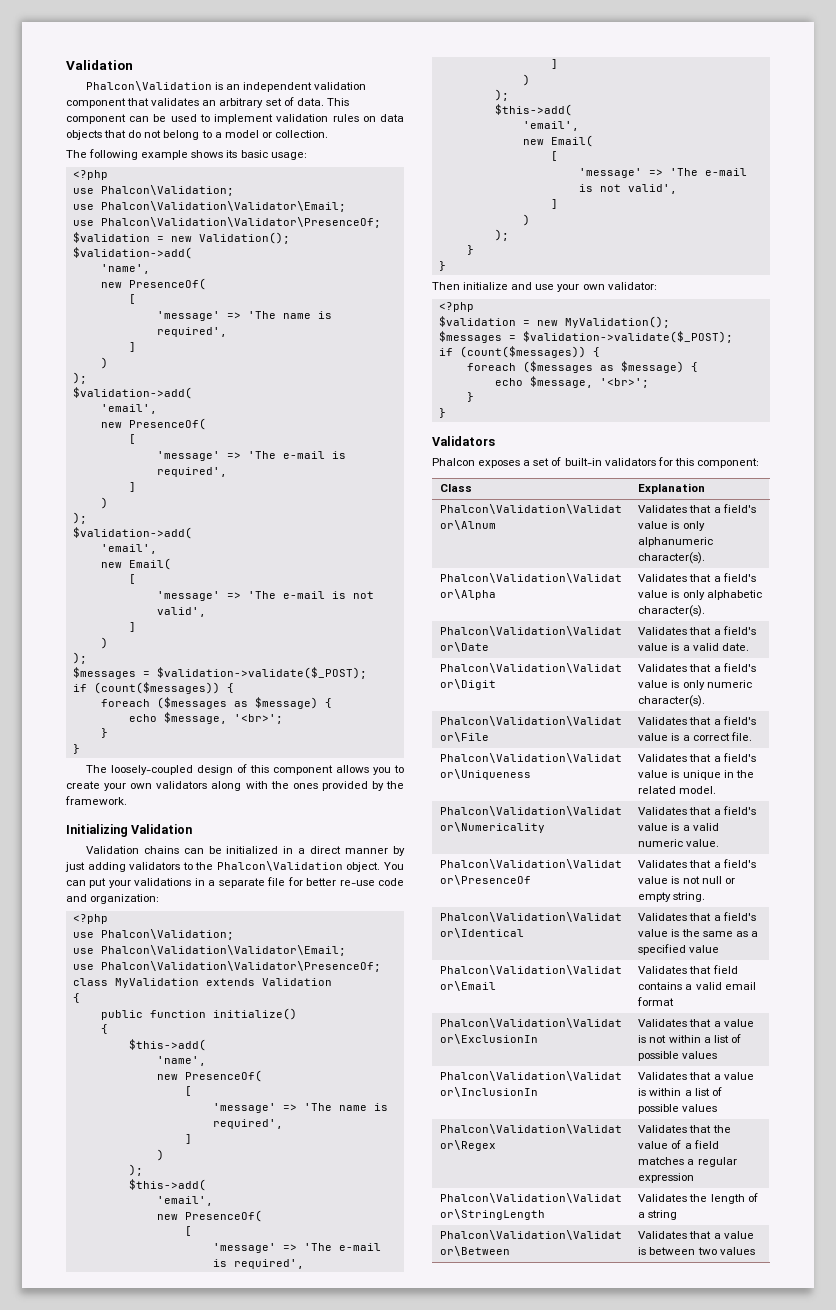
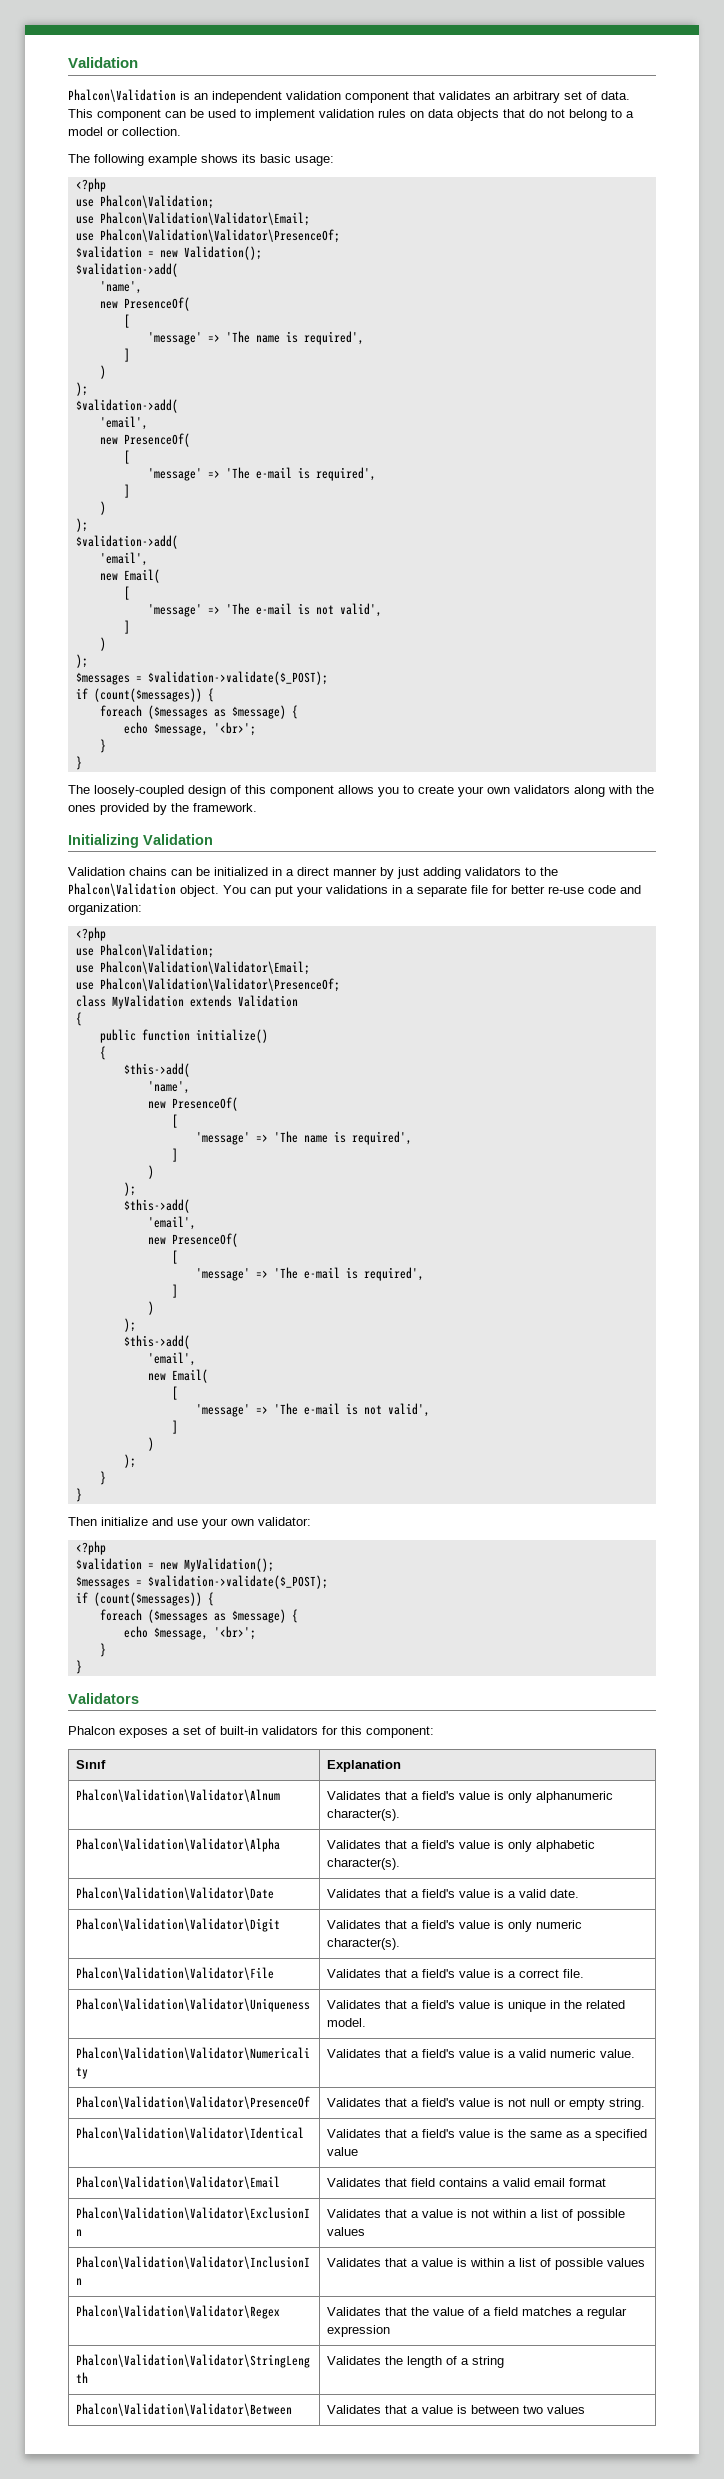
- Class | Explanation
+ Sınıf | Explanation

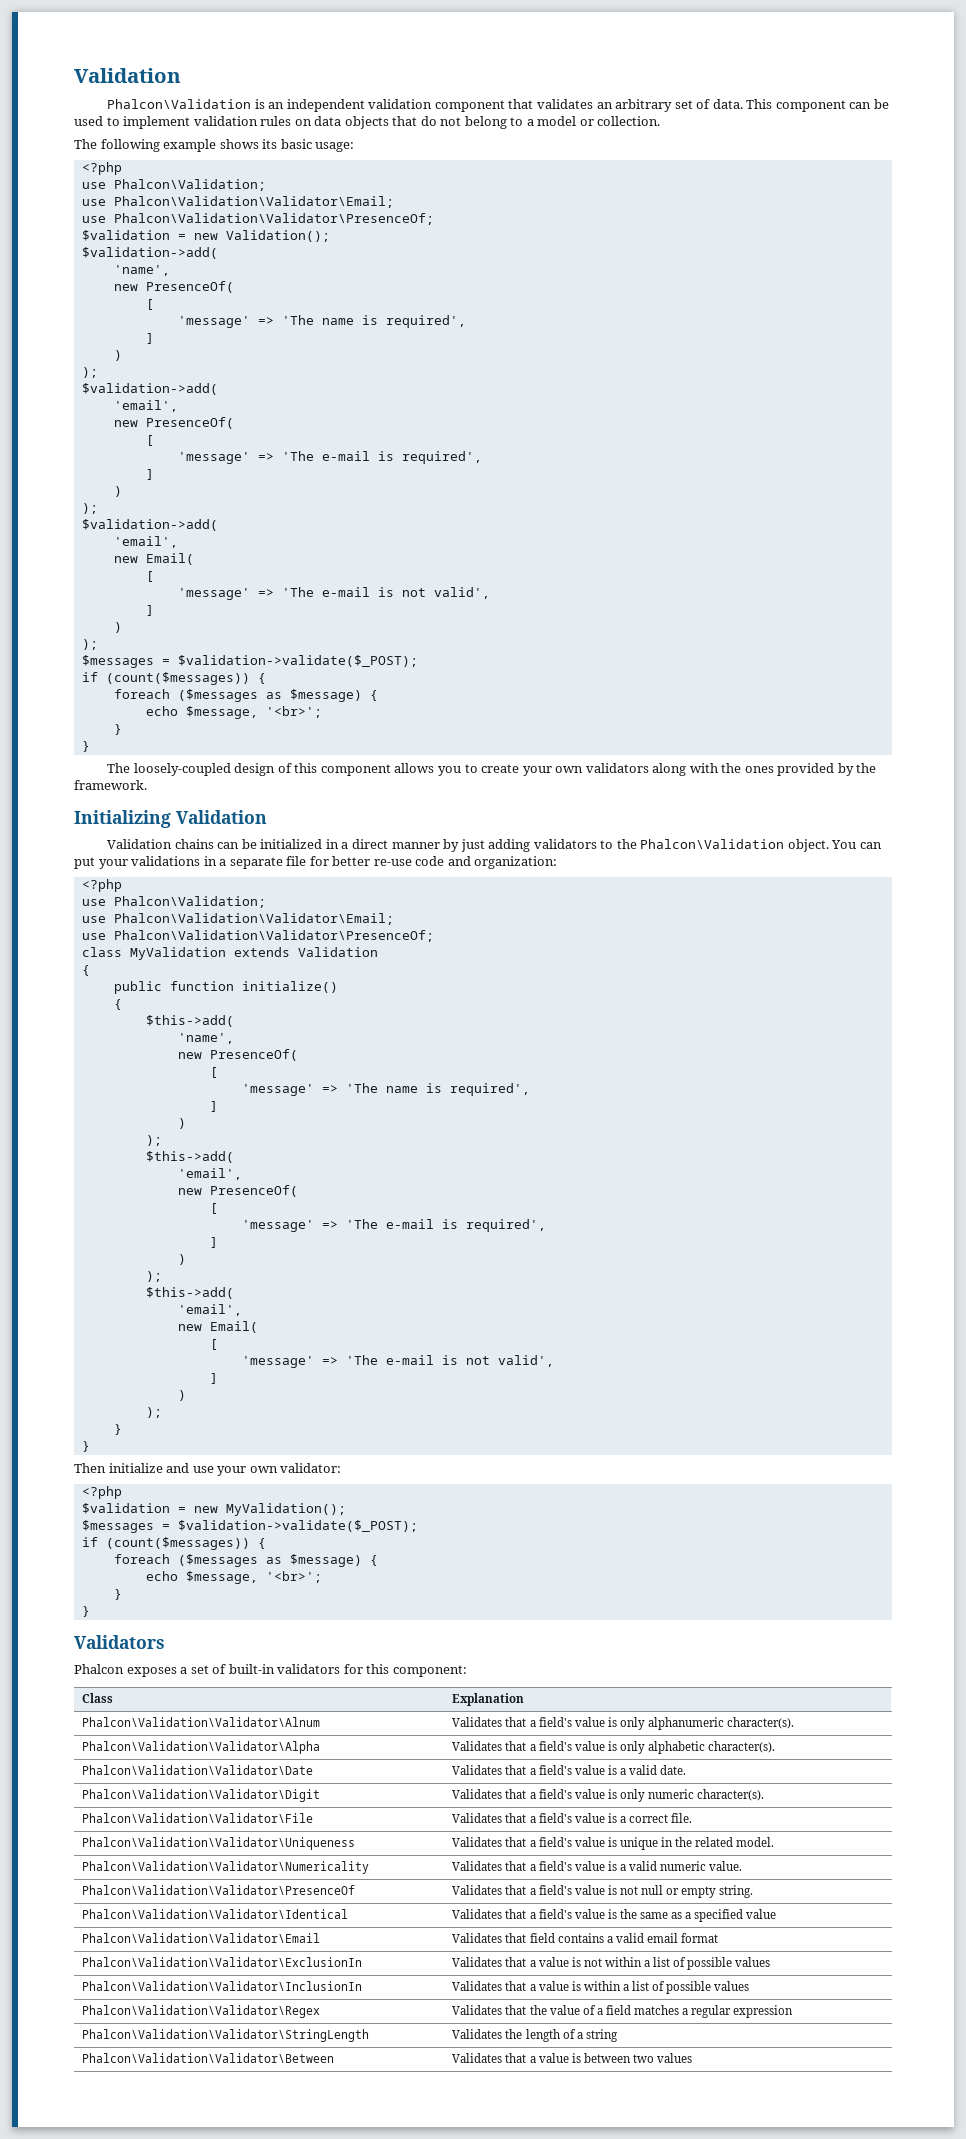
- Sınıf | Explanation
+ Class | Explanation

